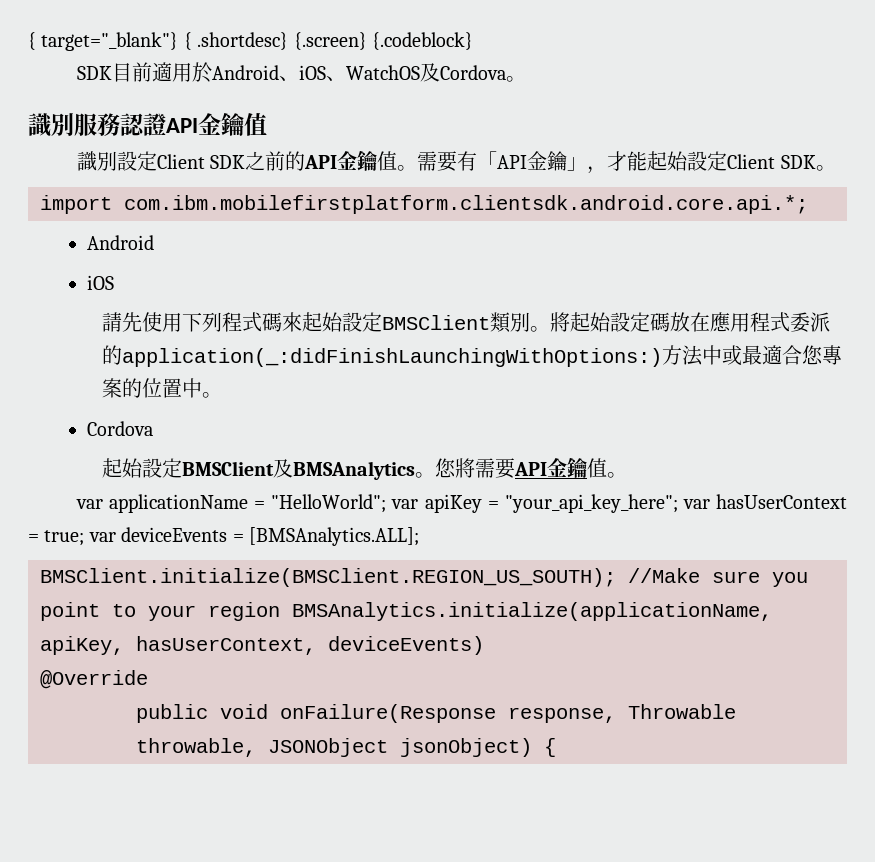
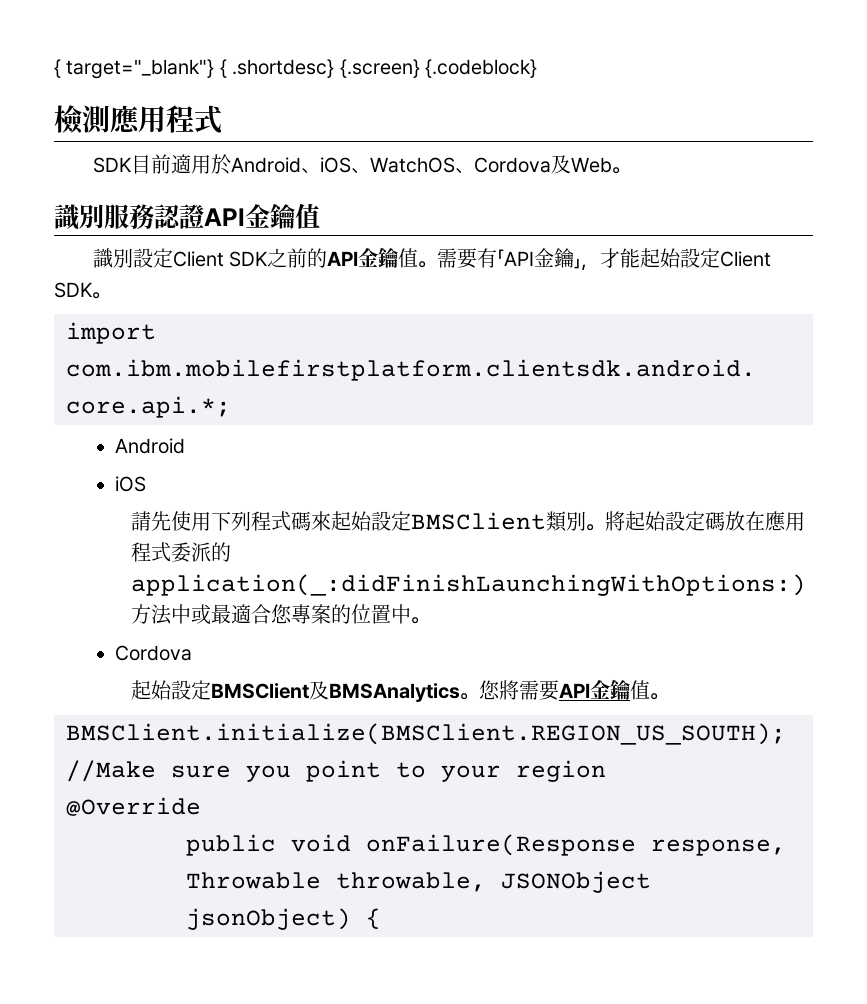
+ 檢測應用程式
- SDK目前適用於Android、iOS、WatchOS及Cordova。
+ SDK目前適用於Android、iOS、WatchOS、Cordova及Web。
- var applicationName = "HelloWorld"; var apiKey = "your_api_key_here"; var hasUserContext = true; var deviceEvents = [BMSAnalytics.ALL];
- BMSClient.initialize(BMSClient.REGION_US_SOUTH); //Make sure you point to your region BMSAnalytics.initialize(applicationName, apiKey, hasUserContext, deviceEvents)
+ BMSClient.initialize(BMSClient.REGION_US_SOUTH); //Make sure you point to your region

